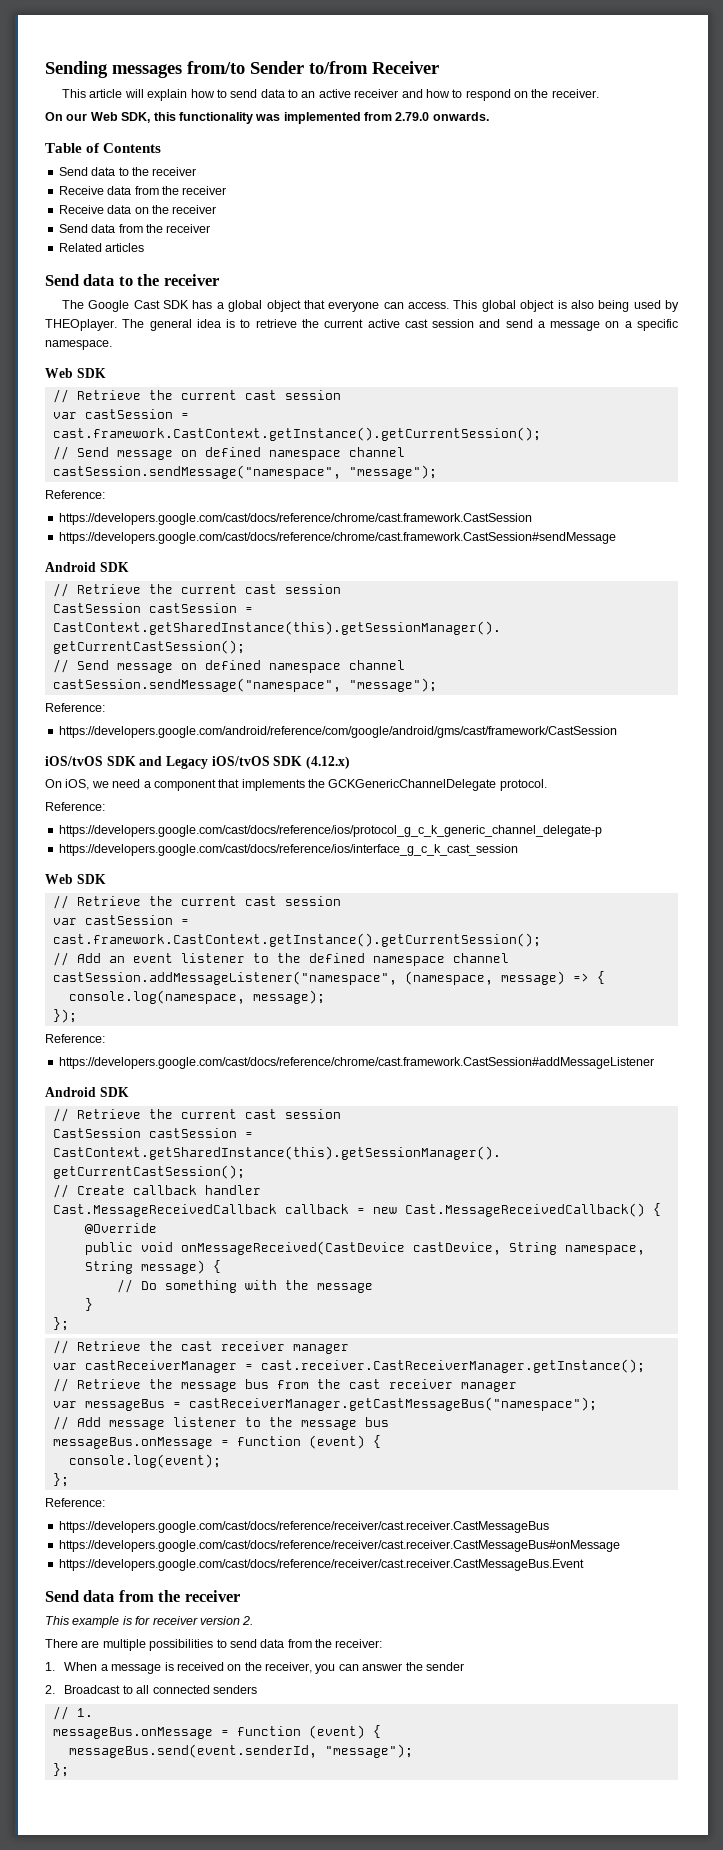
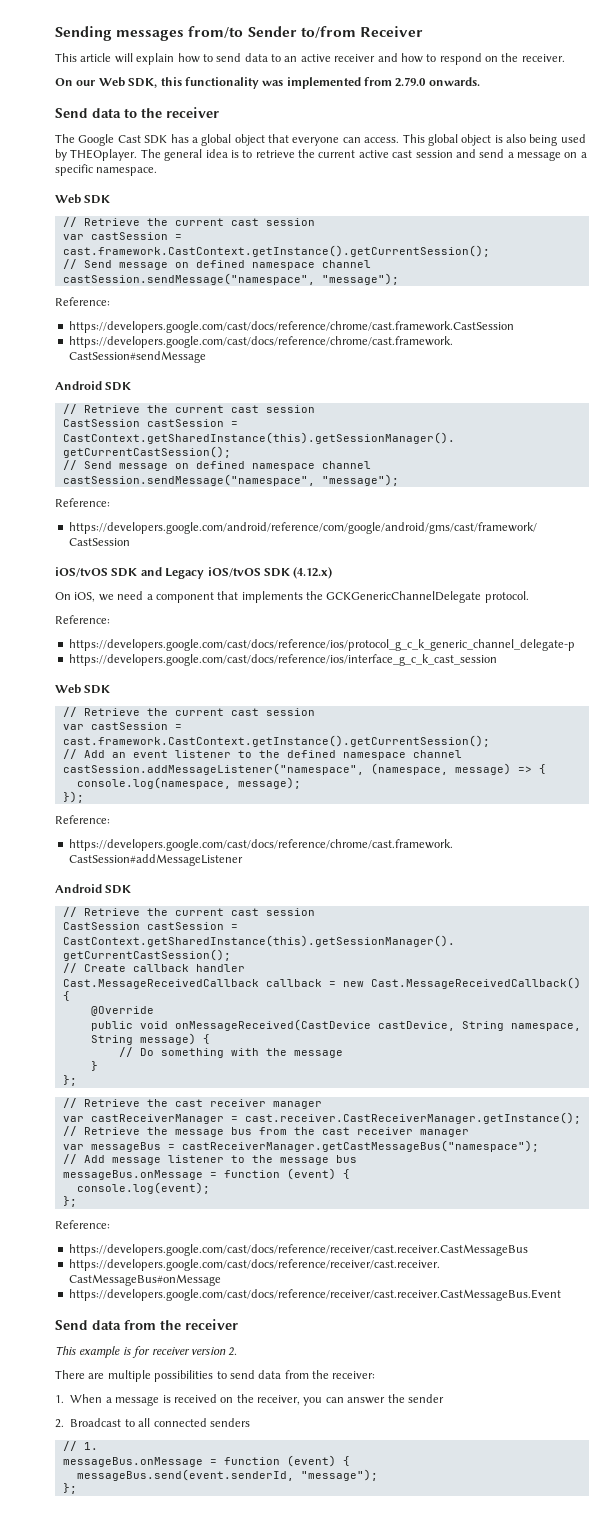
- Table of Contents
- Send data to the receiver
- Receive data from the receiver
- Receive data on the receiver
- Send data from the receiver
- Related articles

